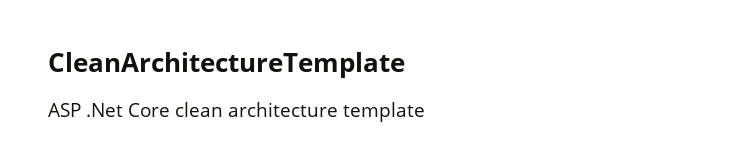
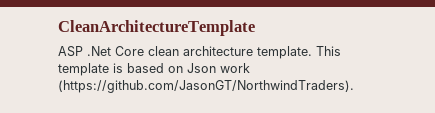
- ASP .Net Core clean architecture template
+ ASP .Net Core clean architecture template. This template is based on Json work (https://github.com/JasonGT/NorthwindTraders).

